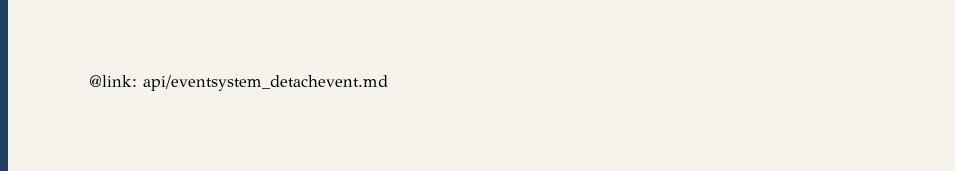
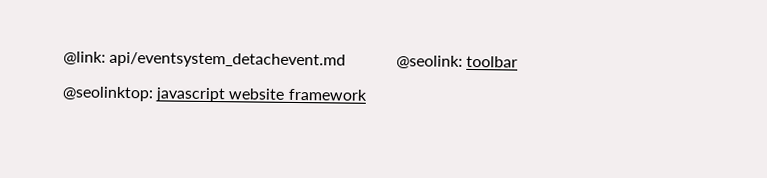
+ @seolinktop: javascript website framework @seolink: toolbar

